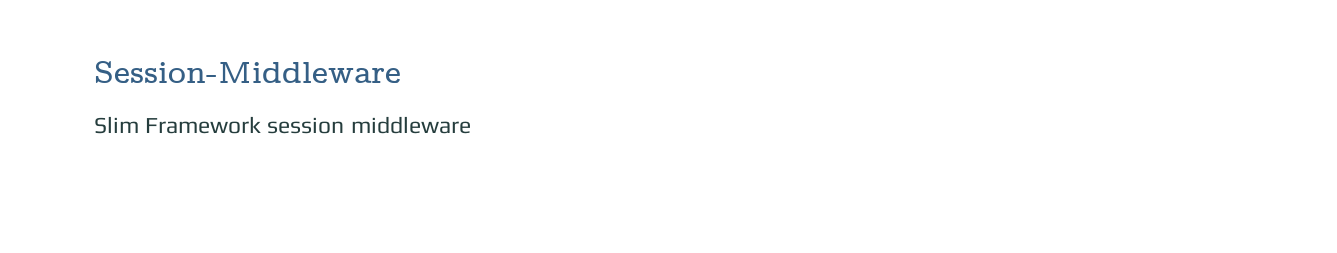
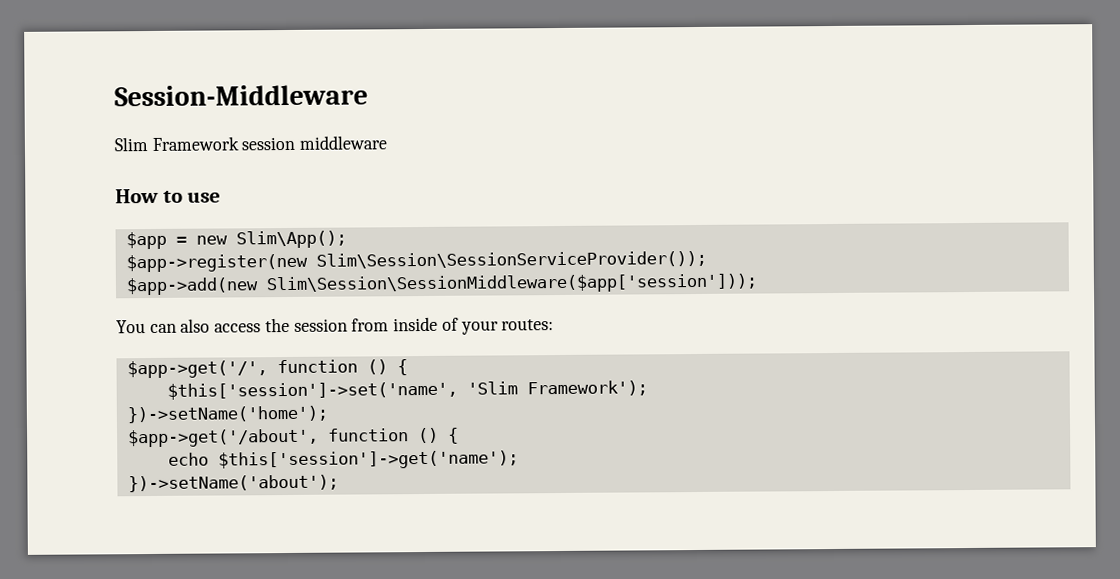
+ How to use
+ $app = new Slim\App();
+ $app->register(new Slim\Session\SessionServiceProvider());
+ $app->add(new Slim\Session\SessionMiddleware($app['session']));
+ You can also access the session from inside of your routes:
+ $app->get('/', function () {
+ $this['session']->set('name', 'Slim Framework');
+ })->setName('home');
+ $app->get('/about', function () {
+ echo $this['session']->get('name');
+ })->setName('about');

